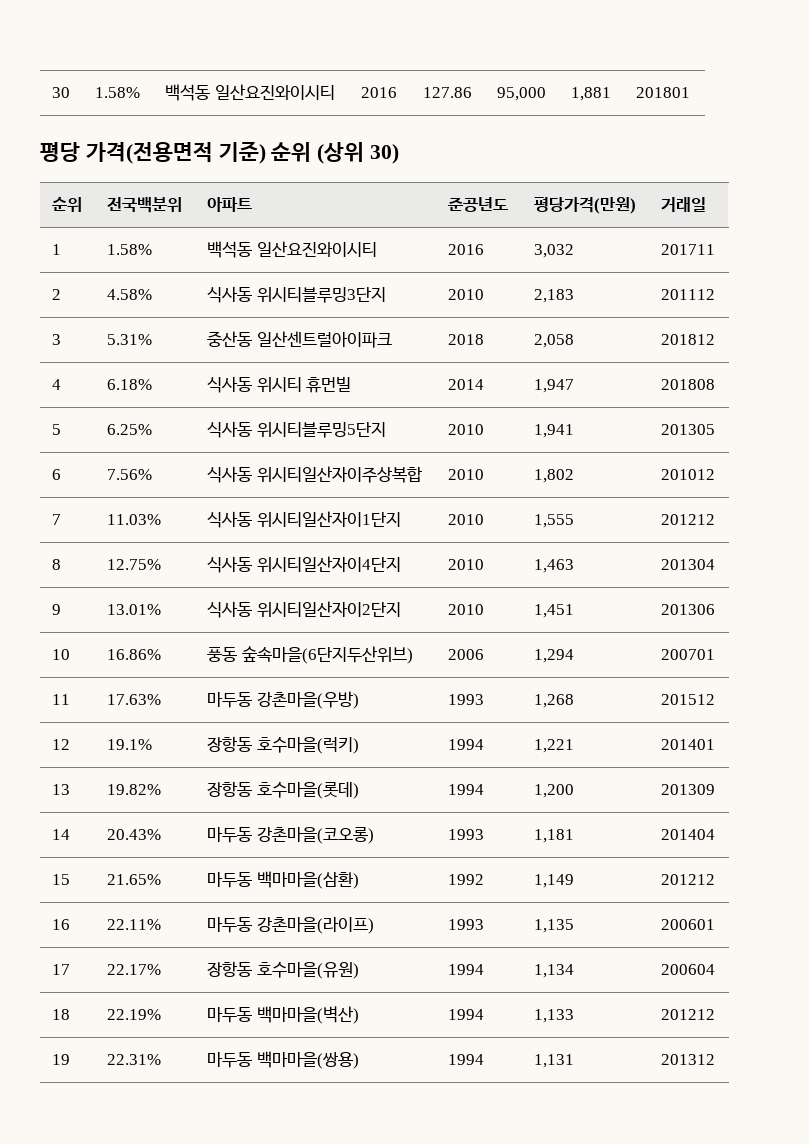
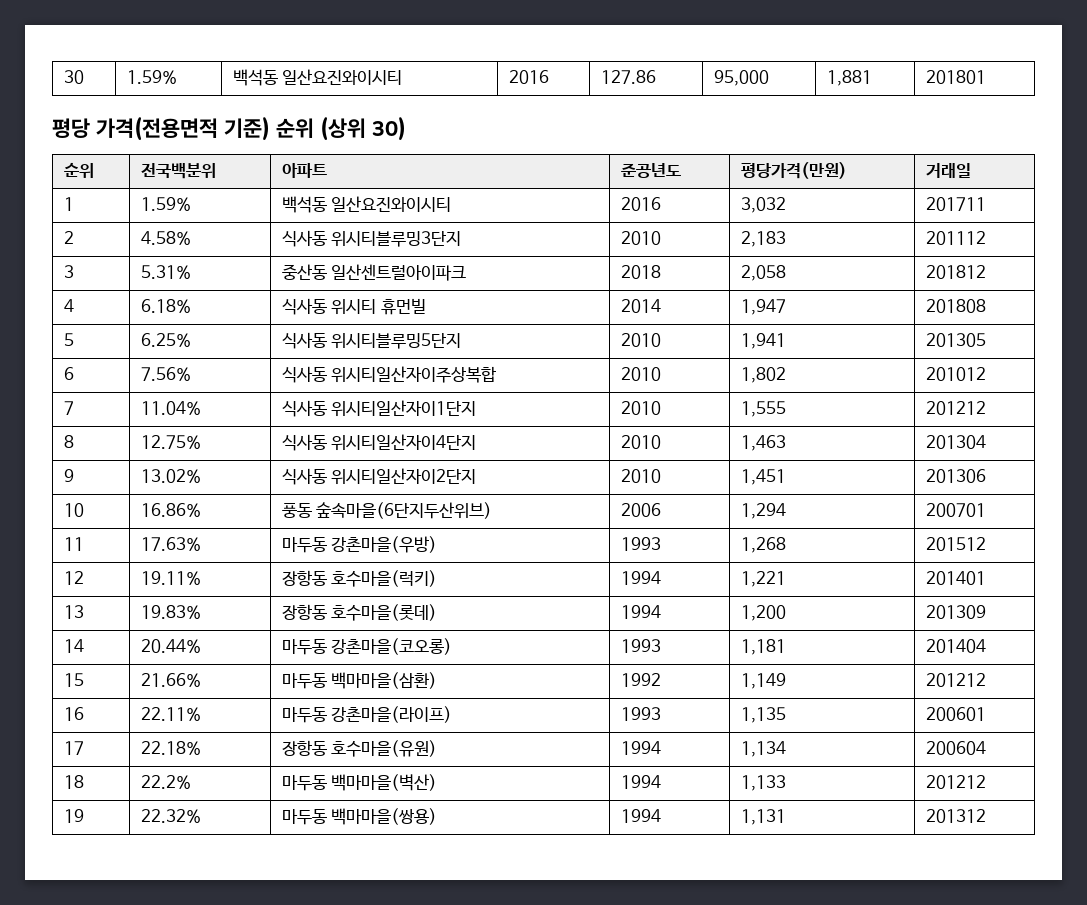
- 30 | 1.58% | 백석동 일산요진와이시티 | 2016 | 127.86 | 95,000 | 1,881 | 201801
+ 30 | 1.59% | 백석동 일산요진와이시티 | 2016 | 127.86 | 95,000 | 1,881 | 201801
- 1 | 1.58% | 백석동 일산요진와이시티 | 2016 | 3,032 | 201711
+ 1 | 1.59% | 백석동 일산요진와이시티 | 2016 | 3,032 | 201711
- 7 | 11.03% | 식사동 위시티일산자이1단지 | 2010 | 1,555 | 201212
+ 7 | 11.04% | 식사동 위시티일산자이1단지 | 2010 | 1,555 | 201212
- 9 | 13.01% | 식사동 위시티일산자이2단지 | 2010 | 1,451 | 201306
+ 9 | 13.02% | 식사동 위시티일산자이2단지 | 2010 | 1,451 | 201306
- 12 | 19.1% | 장항동 호수마을(럭키) | 1994 | 1,221 | 201401
+ 12 | 19.11% | 장항동 호수마을(럭키) | 1994 | 1,221 | 201401
- 13 | 19.82% | 장항동 호수마을(롯데) | 1994 | 1,200 | 201309
+ 13 | 19.83% | 장항동 호수마을(롯데) | 1994 | 1,200 | 201309
- 14 | 20.43% | 마두동 강촌마을(코오롱) | 1993 | 1,181 | 201404
+ 14 | 20.44% | 마두동 강촌마을(코오롱) | 1993 | 1,181 | 201404
- 15 | 21.65% | 마두동 백마마을(삼환) | 1992 | 1,149 | 201212
+ 15 | 21.66% | 마두동 백마마을(삼환) | 1992 | 1,149 | 201212
- 17 | 22.17% | 장항동 호수마을(유원) | 1994 | 1,134 | 200604
+ 17 | 22.18% | 장항동 호수마을(유원) | 1994 | 1,134 | 200604
- 18 | 22.19% | 마두동 백마마을(벽산) | 1994 | 1,133 | 201212
+ 18 | 22.2% | 마두동 백마마을(벽산) | 1994 | 1,133 | 201212
- 19 | 22.31% | 마두동 백마마을(쌍용) | 1994 | 1,131 | 201312
+ 19 | 22.32% | 마두동 백마마을(쌍용) | 1994 | 1,131 | 201312

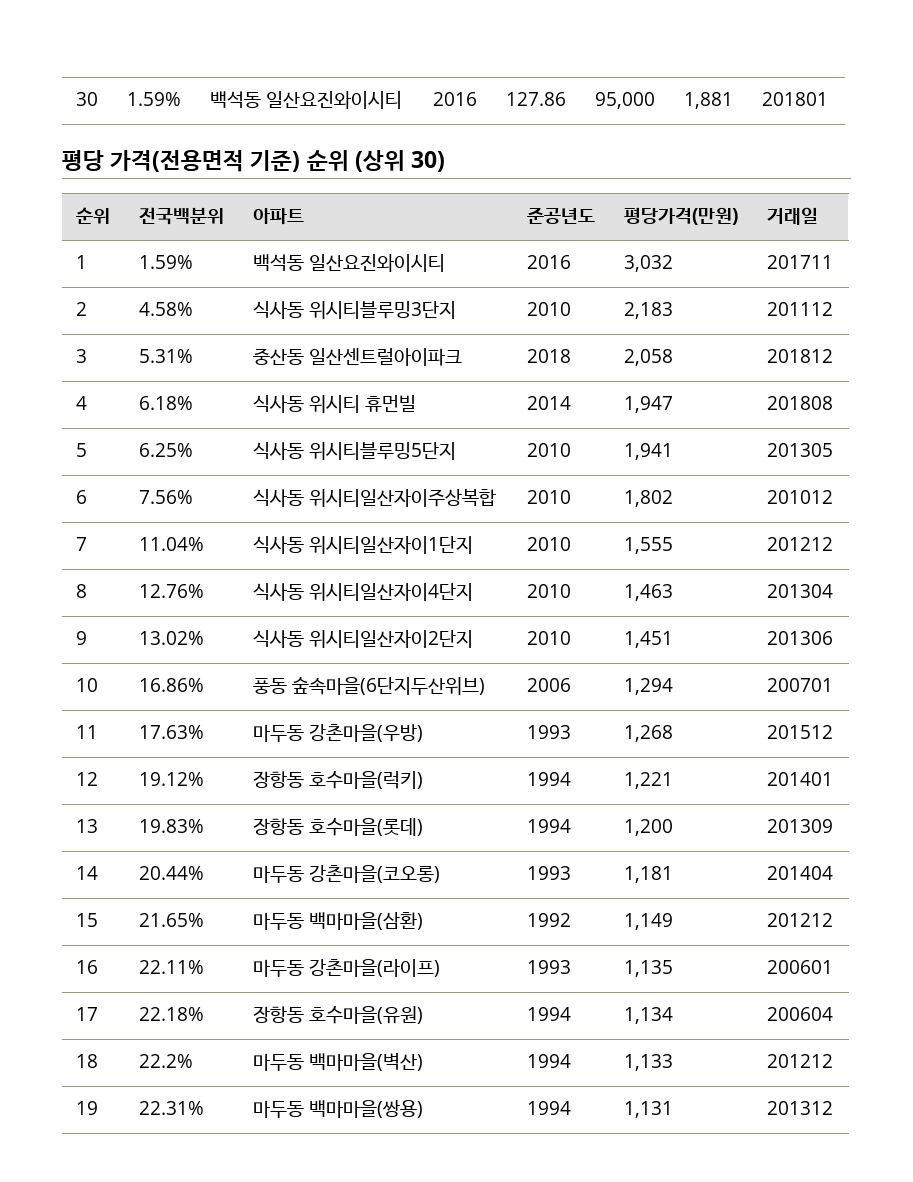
- 8 | 12.75% | 식사동 위시티일산자이4단지 | 2010 | 1,463 | 201304
+ 8 | 12.76% | 식사동 위시티일산자이4단지 | 2010 | 1,463 | 201304
- 12 | 19.11% | 장항동 호수마을(럭키) | 1994 | 1,221 | 201401
+ 12 | 19.12% | 장항동 호수마을(럭키) | 1994 | 1,221 | 201401
- 15 | 21.66% | 마두동 백마마을(삼환) | 1992 | 1,149 | 201212
+ 15 | 21.65% | 마두동 백마마을(삼환) | 1992 | 1,149 | 201212
- 19 | 22.32% | 마두동 백마마을(쌍용) | 1994 | 1,131 | 201312
+ 19 | 22.31% | 마두동 백마마을(쌍용) | 1994 | 1,131 | 201312

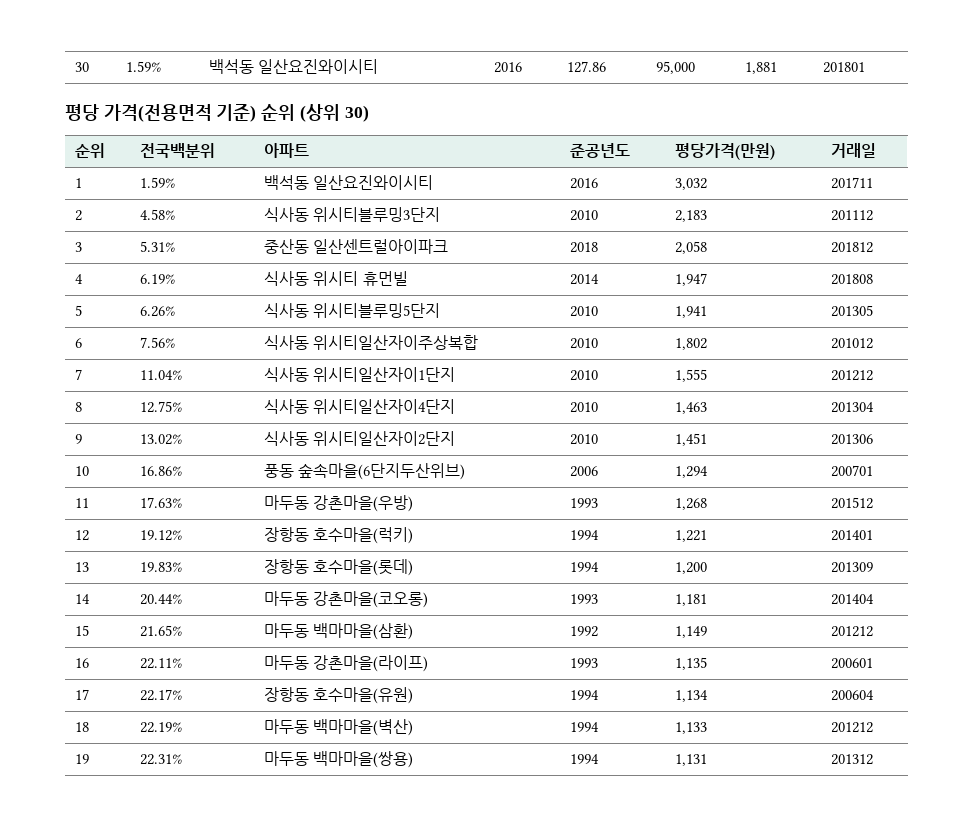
- 4 | 6.18% | 식사동 위시티 휴먼빌 | 2014 | 1,947 | 201808
+ 4 | 6.19% | 식사동 위시티 휴먼빌 | 2014 | 1,947 | 201808
- 5 | 6.25% | 식사동 위시티블루밍5단지 | 2010 | 1,941 | 201305
+ 5 | 6.26% | 식사동 위시티블루밍5단지 | 2010 | 1,941 | 201305
- 8 | 12.76% | 식사동 위시티일산자이4단지 | 2010 | 1,463 | 201304
+ 8 | 12.75% | 식사동 위시티일산자이4단지 | 2010 | 1,463 | 201304
- 17 | 22.18% | 장항동 호수마을(유원) | 1994 | 1,134 | 200604
+ 17 | 22.17% | 장항동 호수마을(유원) | 1994 | 1,134 | 200604
- 18 | 22.2% | 마두동 백마마을(벽산) | 1994 | 1,133 | 201212
+ 18 | 22.19% | 마두동 백마마을(벽산) | 1994 | 1,133 | 201212

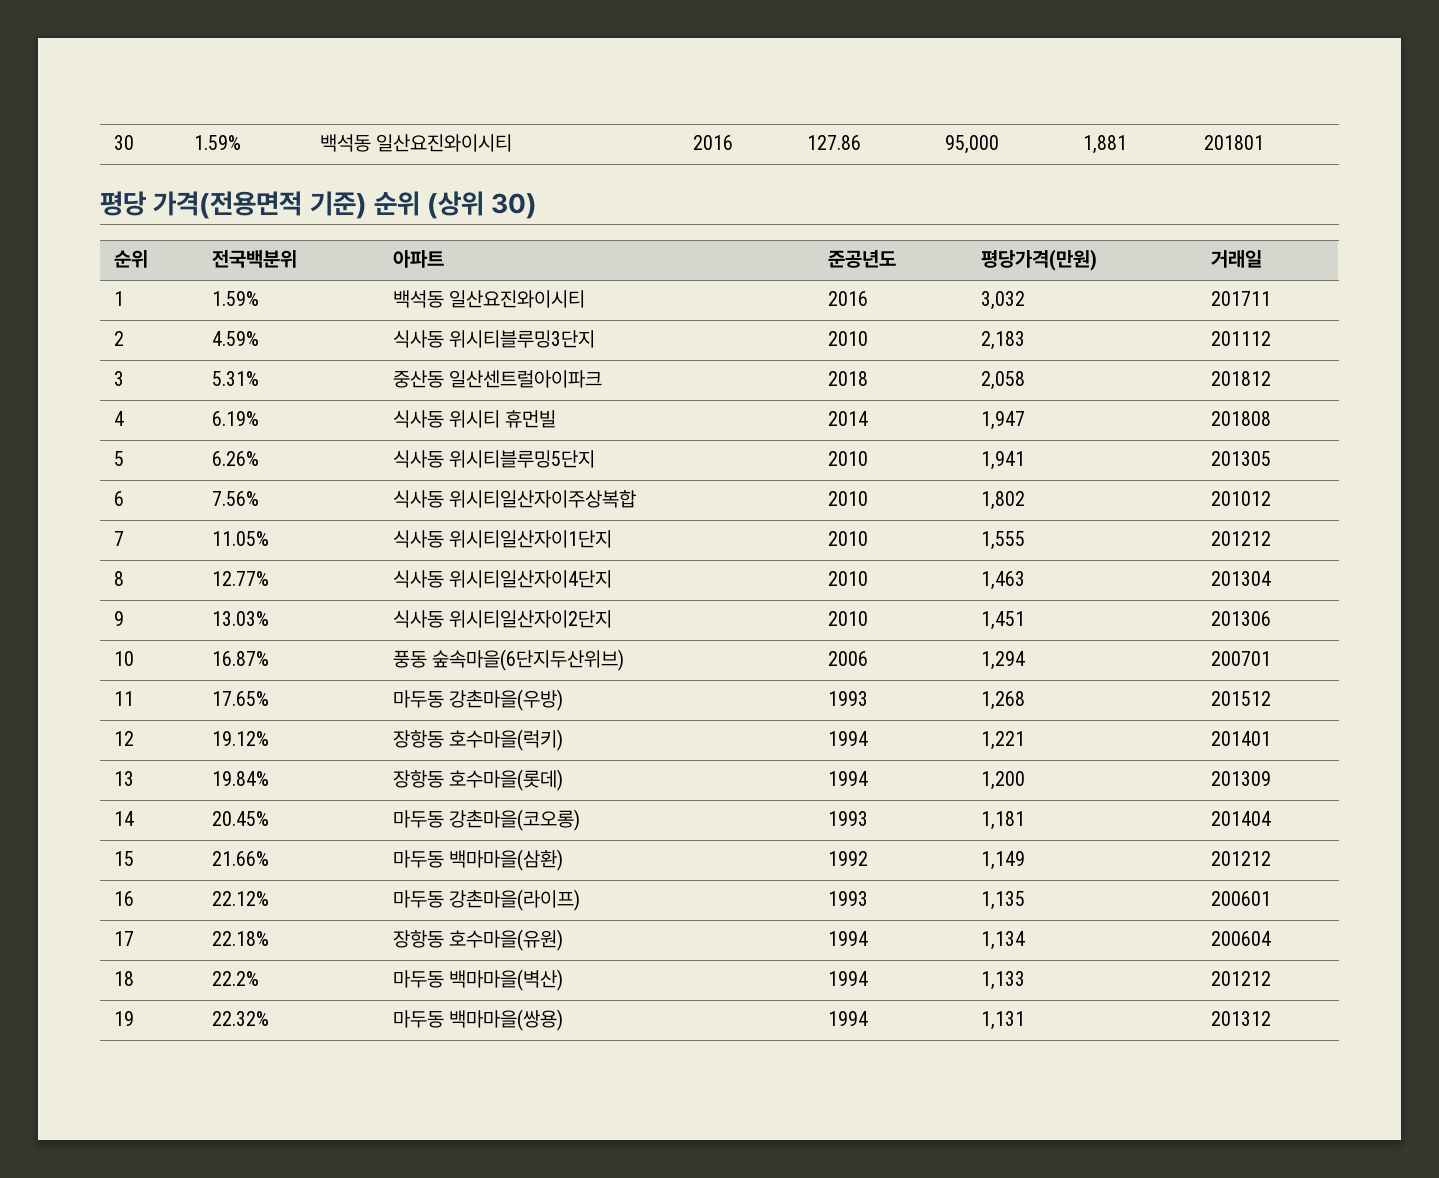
- 2 | 4.58% | 식사동 위시티블루밍3단지 | 2010 | 2,183 | 201112
+ 2 | 4.59% | 식사동 위시티블루밍3단지 | 2010 | 2,183 | 201112
- 7 | 11.04% | 식사동 위시티일산자이1단지 | 2010 | 1,555 | 201212
+ 7 | 11.05% | 식사동 위시티일산자이1단지 | 2010 | 1,555 | 201212
- 8 | 12.75% | 식사동 위시티일산자이4단지 | 2010 | 1,463 | 201304
+ 8 | 12.77% | 식사동 위시티일산자이4단지 | 2010 | 1,463 | 201304
- 9 | 13.02% | 식사동 위시티일산자이2단지 | 2010 | 1,451 | 201306
+ 9 | 13.03% | 식사동 위시티일산자이2단지 | 2010 | 1,451 | 201306
- 10 | 16.86% | 풍동 숲속마을(6단지두산위브) | 2006 | 1,294 | 200701
+ 10 | 16.87% | 풍동 숲속마을(6단지두산위브) | 2006 | 1,294 | 200701
- 11 | 17.63% | 마두동 강촌마을(우방) | 1993 | 1,268 | 201512
+ 11 | 17.65% | 마두동 강촌마을(우방) | 1993 | 1,268 | 201512
- 13 | 19.83% | 장항동 호수마을(롯데) | 1994 | 1,200 | 201309
+ 13 | 19.84% | 장항동 호수마을(롯데) | 1994 | 1,200 | 201309
- 14 | 20.44% | 마두동 강촌마을(코오롱) | 1993 | 1,181 | 201404
+ 14 | 20.45% | 마두동 강촌마을(코오롱) | 1993 | 1,181 | 201404
- 15 | 21.65% | 마두동 백마마을(삼환) | 1992 | 1,149 | 201212
+ 15 | 21.66% | 마두동 백마마을(삼환) | 1992 | 1,149 | 201212
- 16 | 22.11% | 마두동 강촌마을(라이프) | 1993 | 1,135 | 200601
+ 16 | 22.12% | 마두동 강촌마을(라이프) | 1993 | 1,135 | 200601
- 17 | 22.17% | 장항동 호수마을(유원) | 1994 | 1,134 | 200604
+ 17 | 22.18% | 장항동 호수마을(유원) | 1994 | 1,134 | 200604
- 18 | 22.19% | 마두동 백마마을(벽산) | 1994 | 1,133 | 201212
+ 18 | 22.2% | 마두동 백마마을(벽산) | 1994 | 1,133 | 201212
- 19 | 22.31% | 마두동 백마마을(쌍용) | 1994 | 1,131 | 201312
+ 19 | 22.32% | 마두동 백마마을(쌍용) | 1994 | 1,131 | 201312

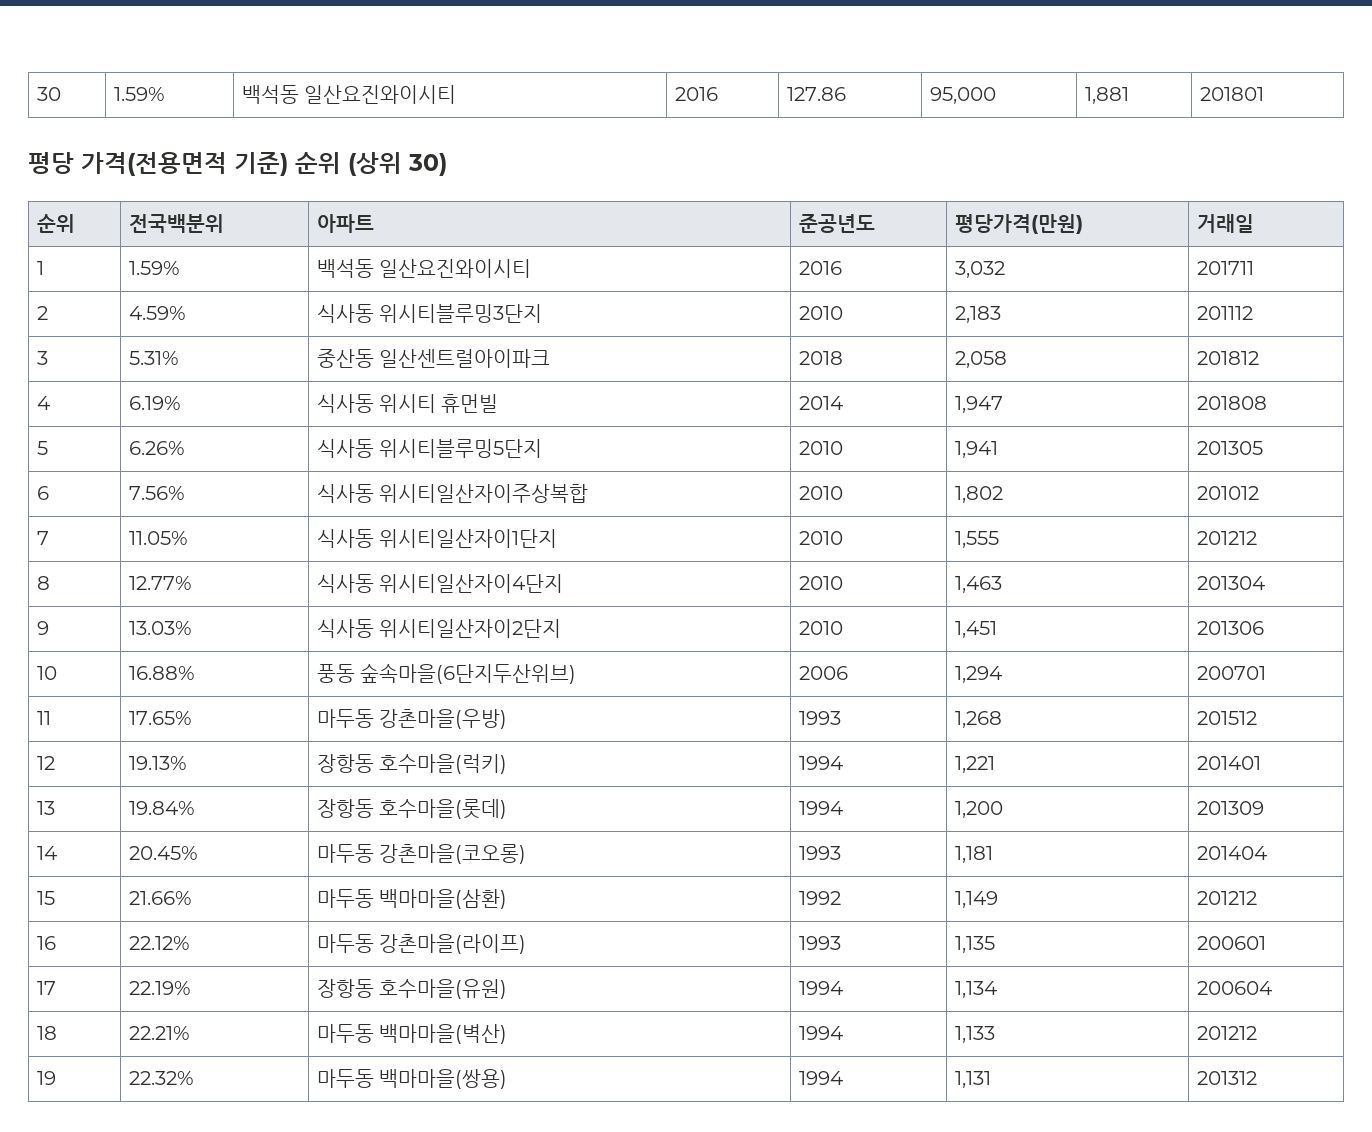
- 10 | 16.87% | 풍동 숲속마을(6단지두산위브) | 2006 | 1,294 | 200701
+ 10 | 16.88% | 풍동 숲속마을(6단지두산위브) | 2006 | 1,294 | 200701
- 12 | 19.12% | 장항동 호수마을(럭키) | 1994 | 1,221 | 201401
+ 12 | 19.13% | 장항동 호수마을(럭키) | 1994 | 1,221 | 201401
- 17 | 22.18% | 장항동 호수마을(유원) | 1994 | 1,134 | 200604
+ 17 | 22.19% | 장항동 호수마을(유원) | 1994 | 1,134 | 200604
- 18 | 22.2% | 마두동 백마마을(벽산) | 1994 | 1,133 | 201212
+ 18 | 22.21% | 마두동 백마마을(벽산) | 1994 | 1,133 | 201212

